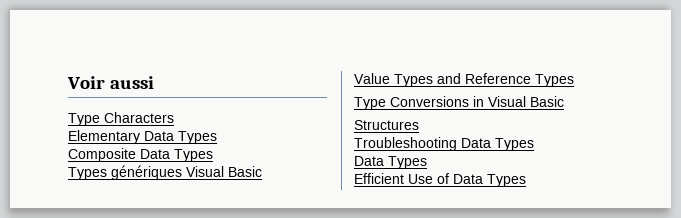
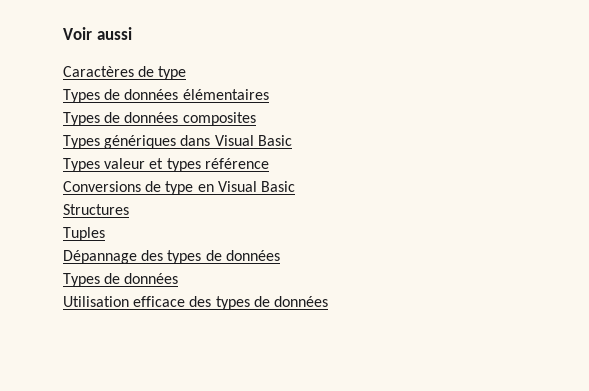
- Type Characters
- Elementary Data Types
- Composite Data Types
+ Caractères de type
+ Types de données élémentaires
+ Types de données composites
- Types génériques Visual Basic
- Value Types and Reference Types
- Type Conversions in Visual Basic
+ Types génériques dans Visual Basic
+ Types valeur et types référence
+ Conversions de type en Visual Basic
  Structures
- Troubleshooting Data Types
- Data Types
- Efficient Use of Data Types
+ Tuples
+ Dépannage des types de données
+ Types de données
+ Utilisation efficace des types de données

